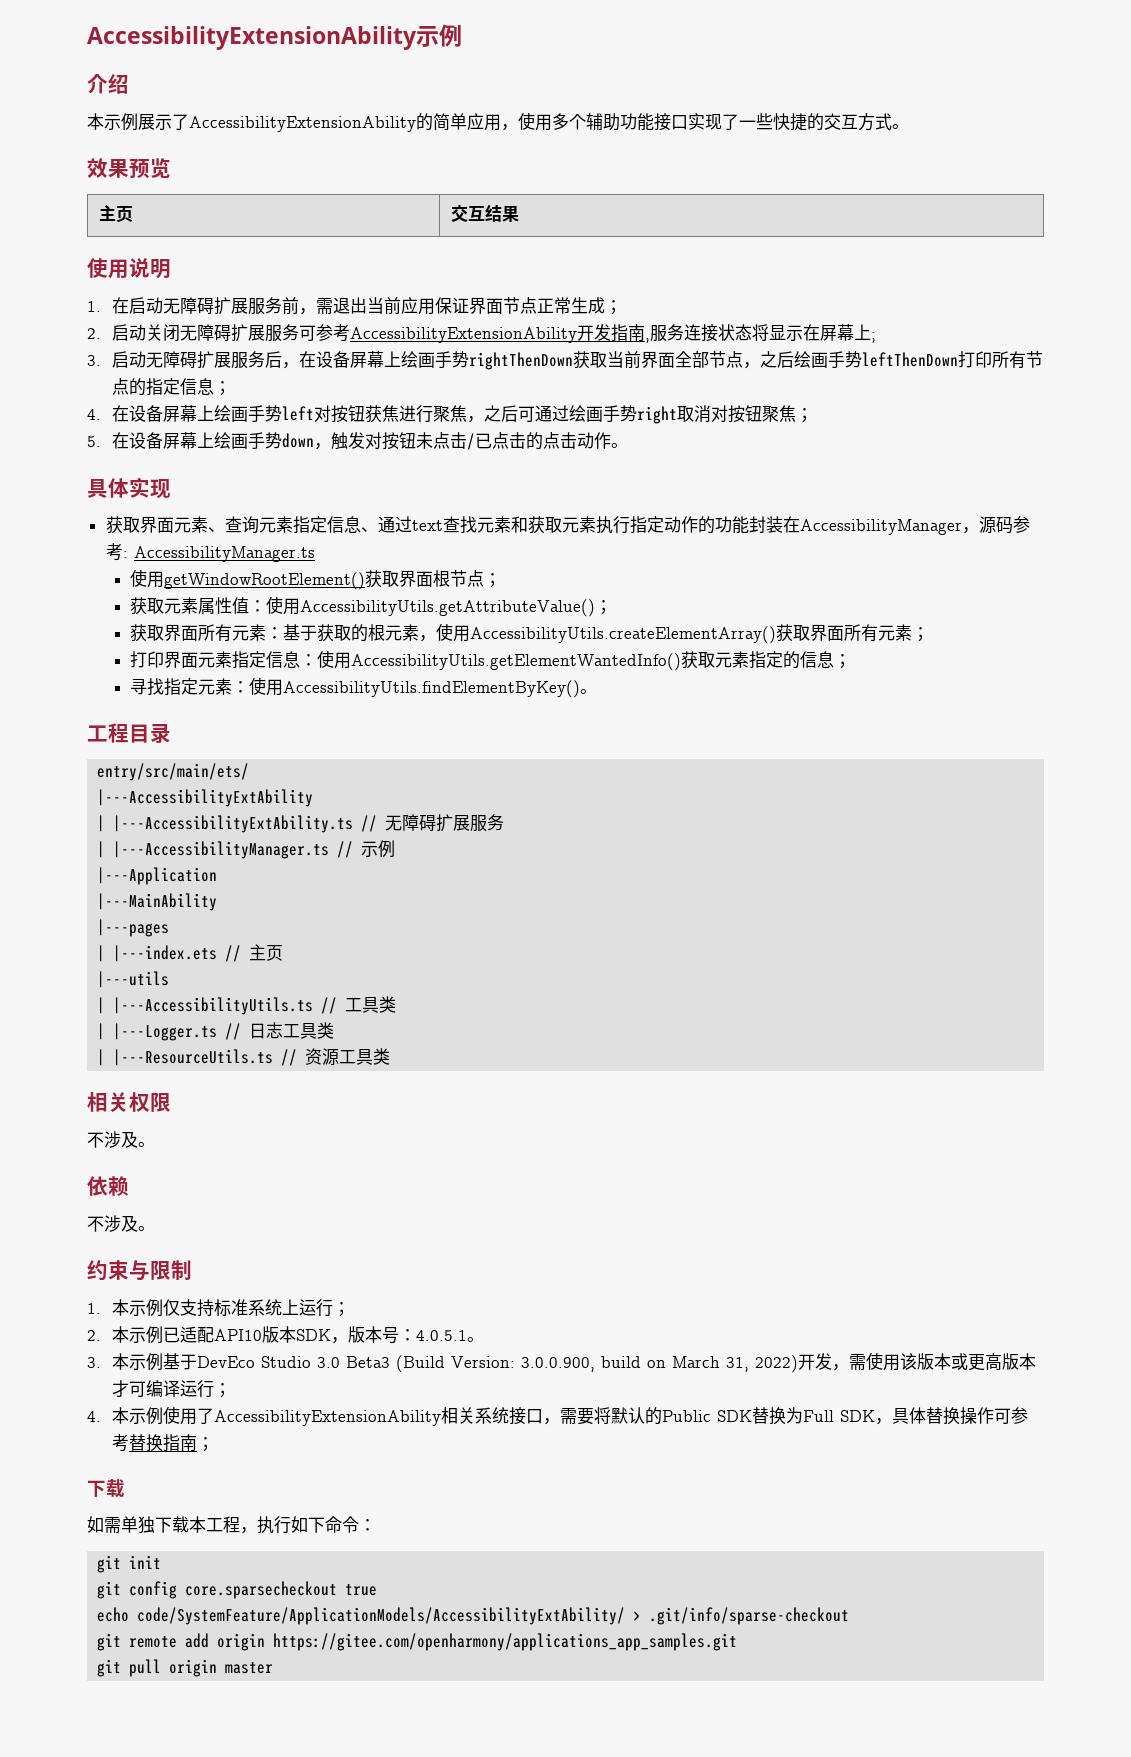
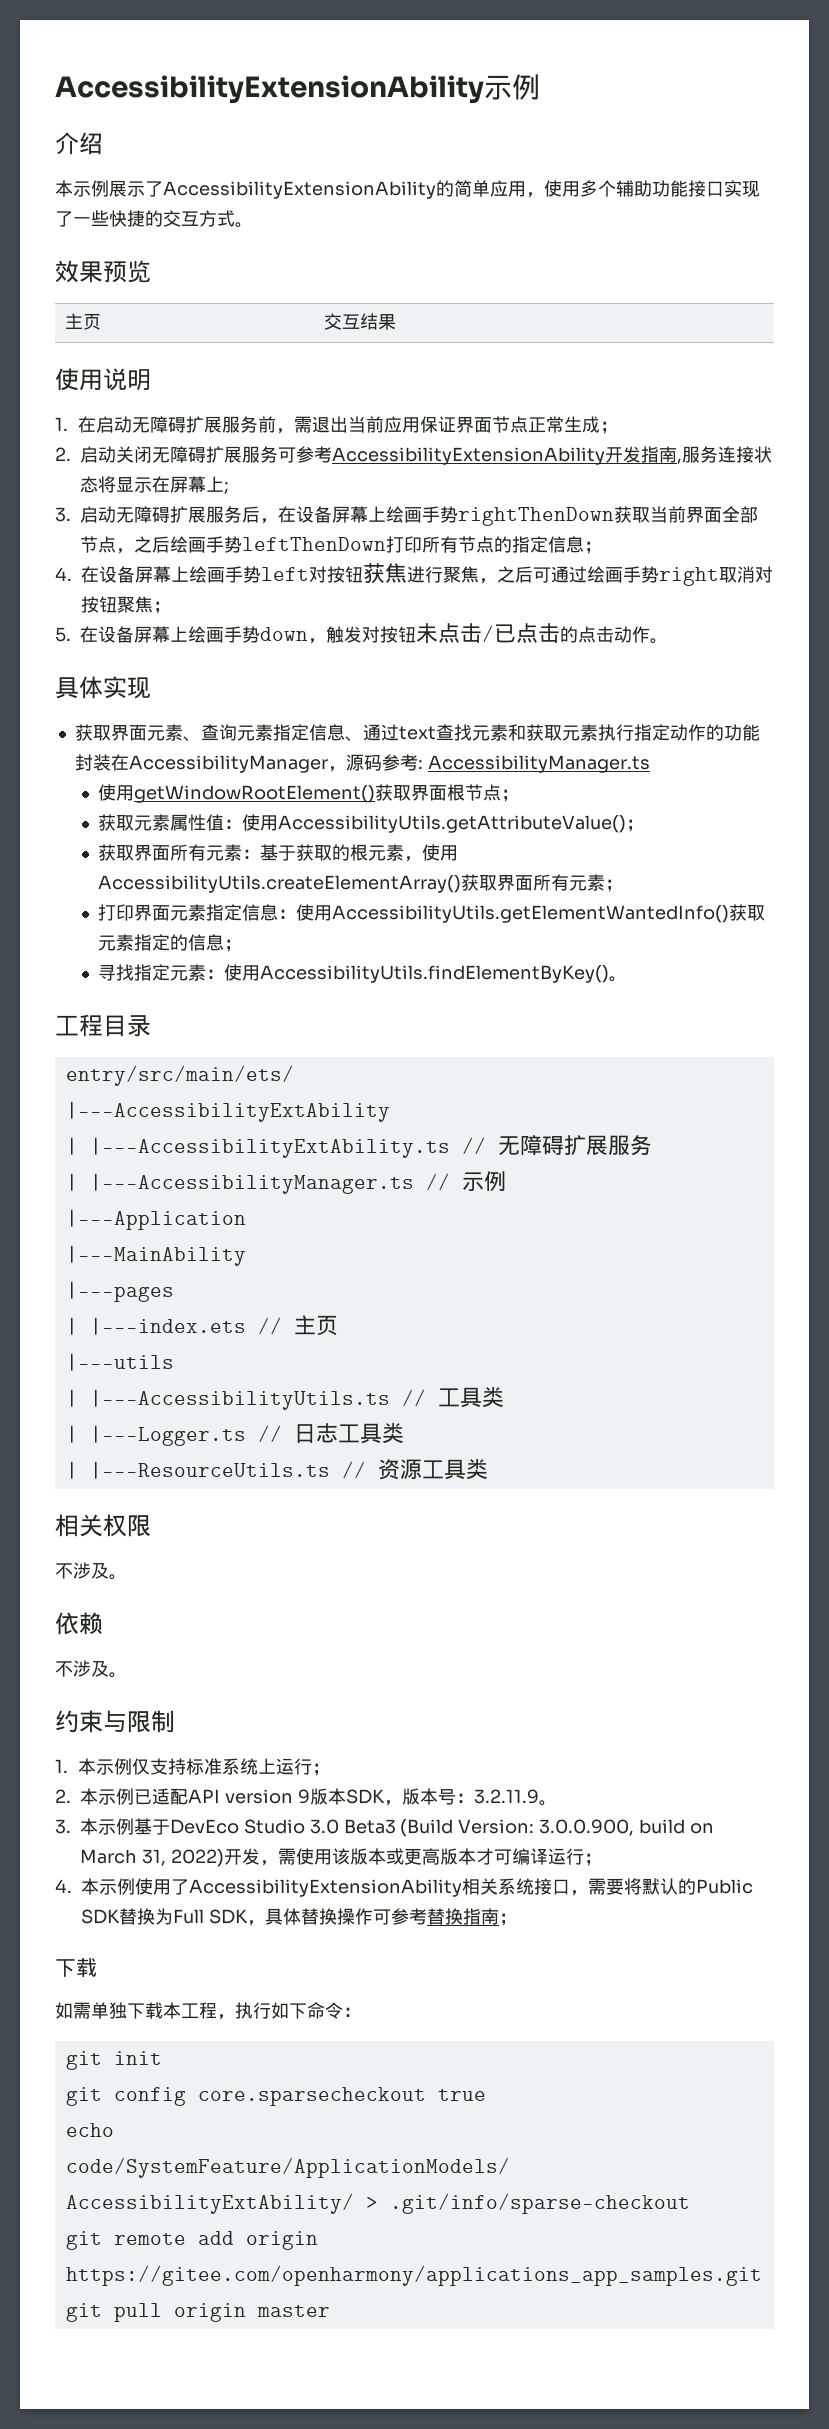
- 2.本示例已适配API10版本SDK，版本号：4.0.5.1。
+ 2.本示例已适配API version 9版本SDK，版本号：3.2.11.9。

